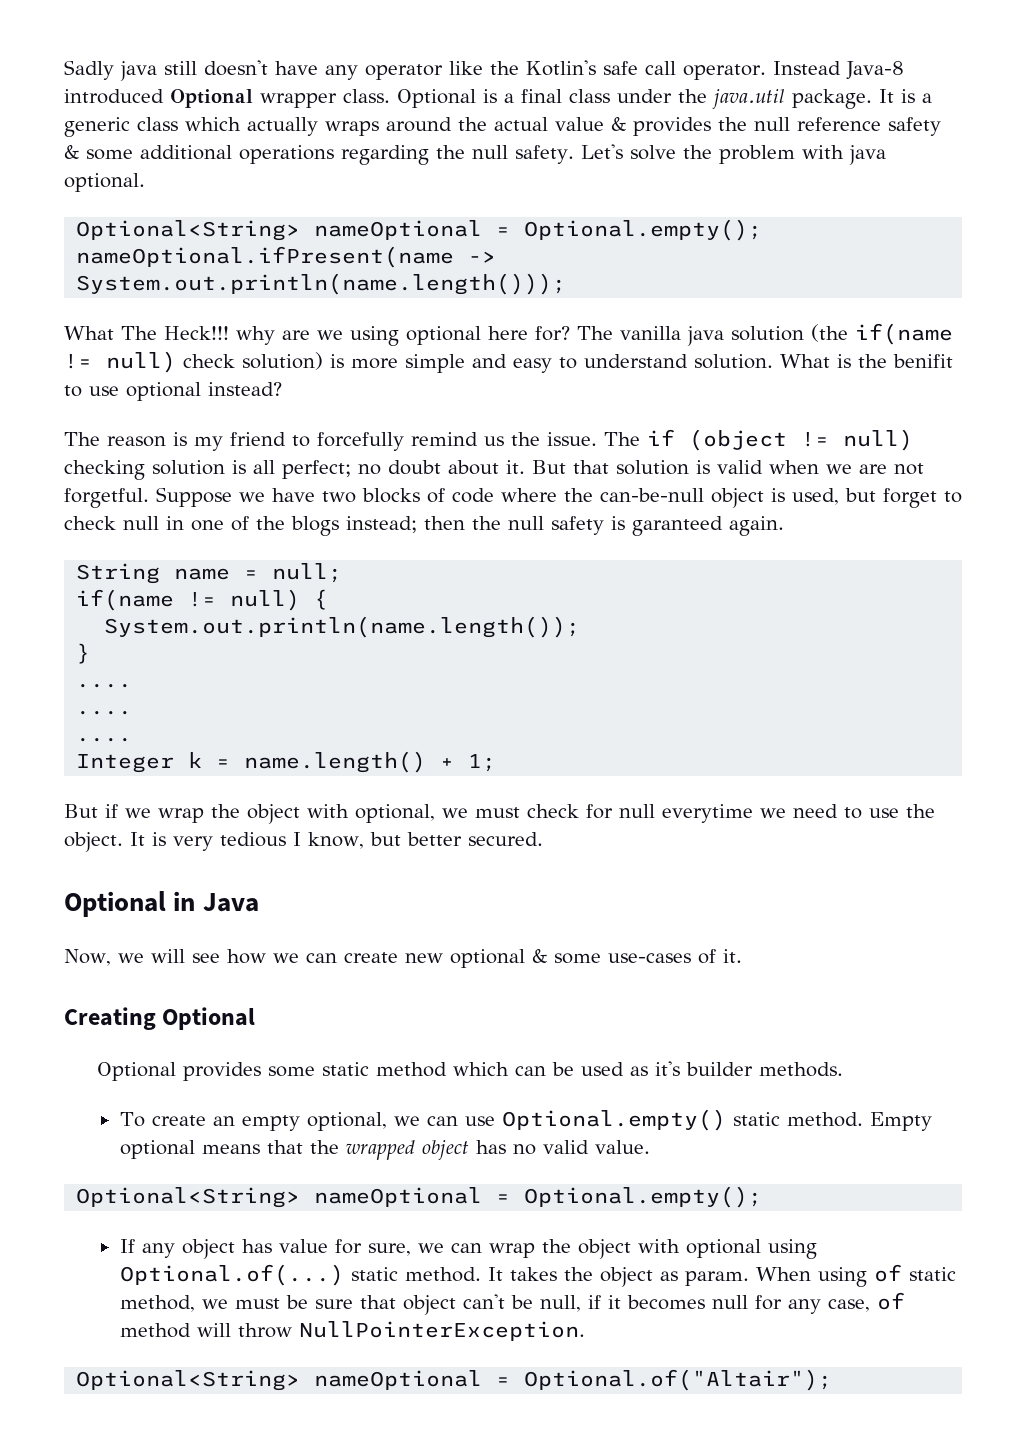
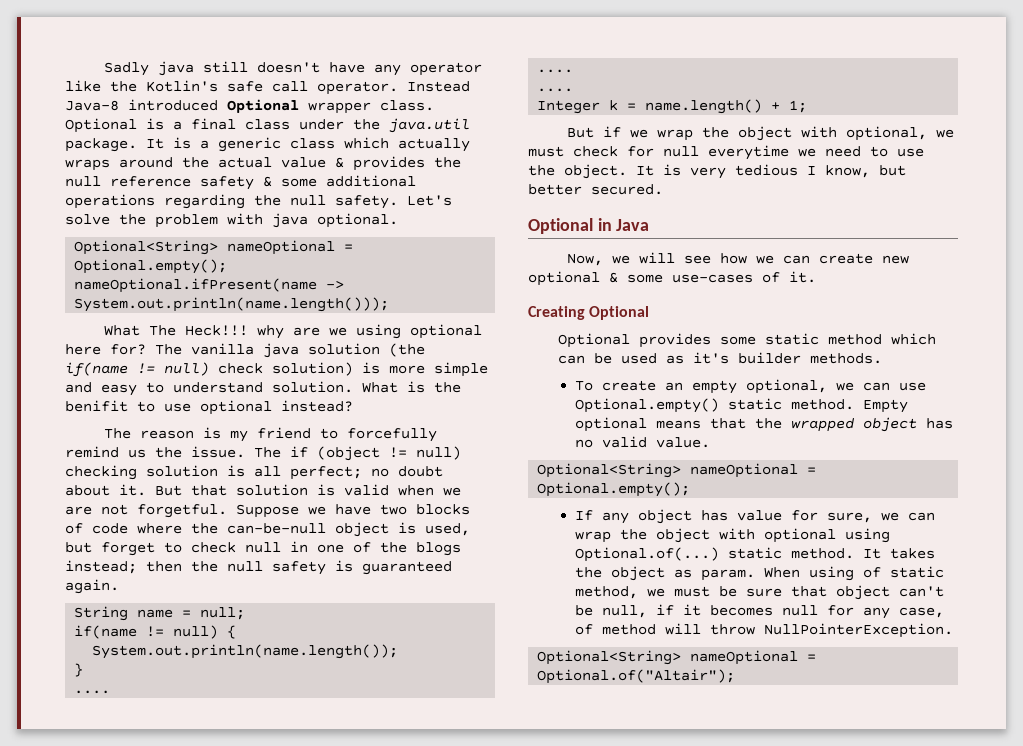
- Suppose we have two blocks of code where the can-be-null object is used, but forget to check null in one of the blogs instead; then the null safety is garanteed again.
+ Suppose we have two blocks of code where the can-be-null object is used, but forget to check null in one of the blogs instead; then the null safety is guaranteed again.

